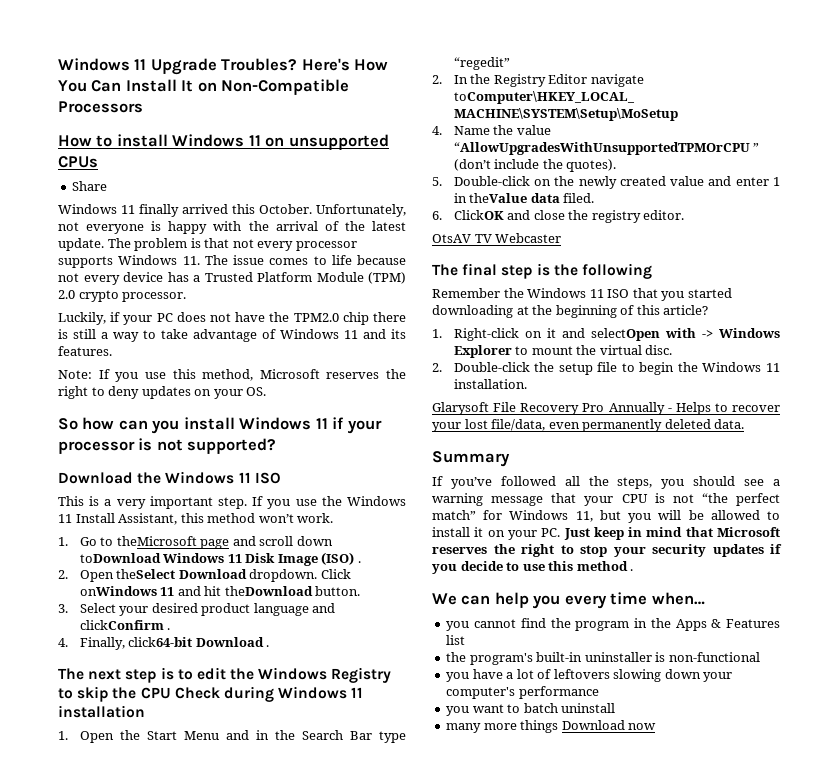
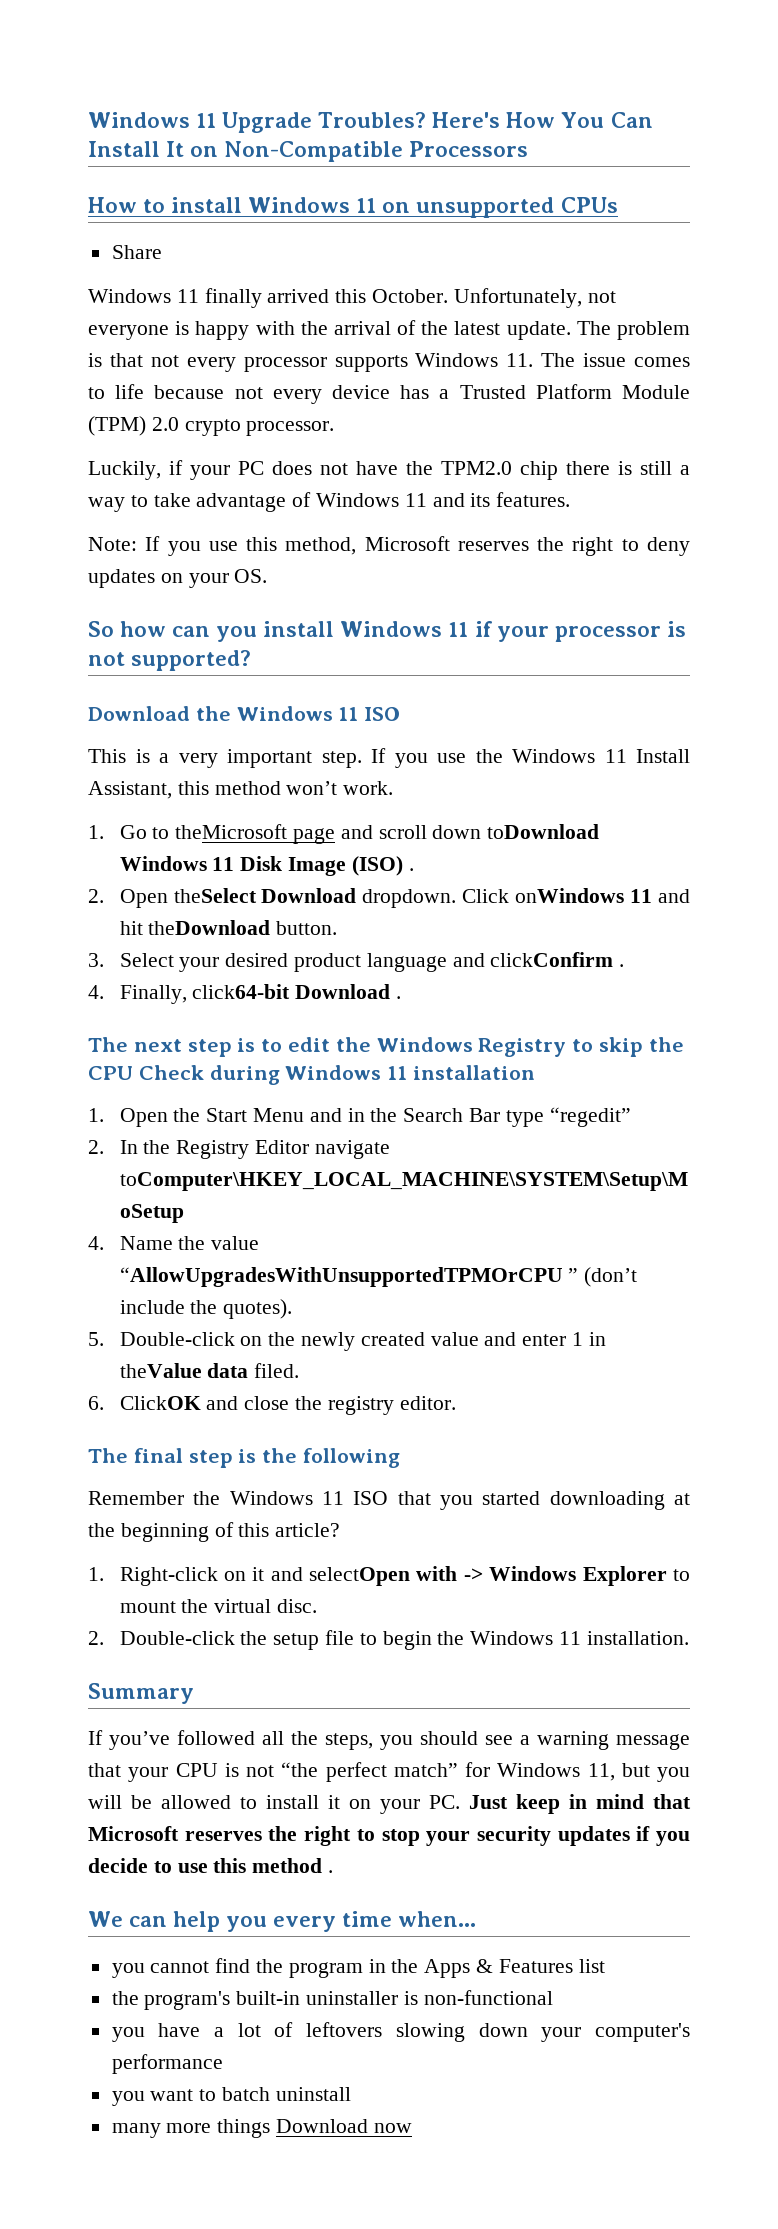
- OtsAV TV Webcaster
- Glarysoft File Recovery Pro Annually - Helps to recover your lost file/data, even permanently deleted data.

